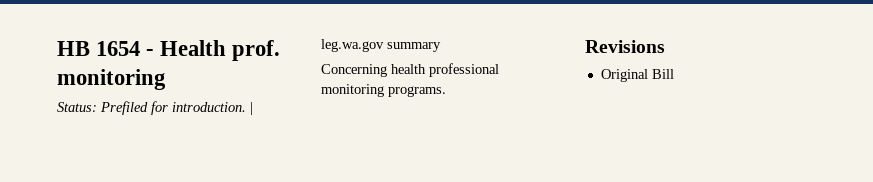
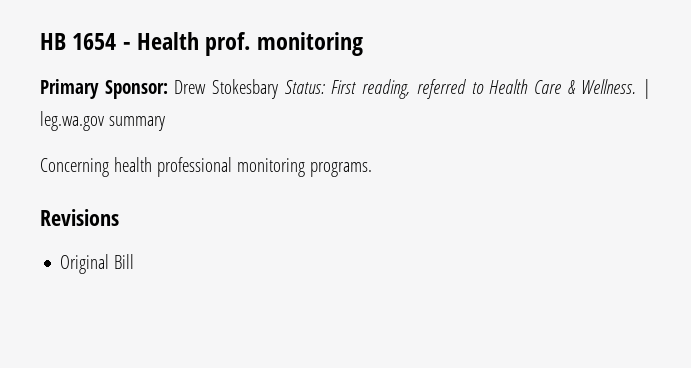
- Status: Prefiled for introduction.
+ Primary Sponsor: Drew Stokesbary Status: First reading, referred to Health Care & Wellness.

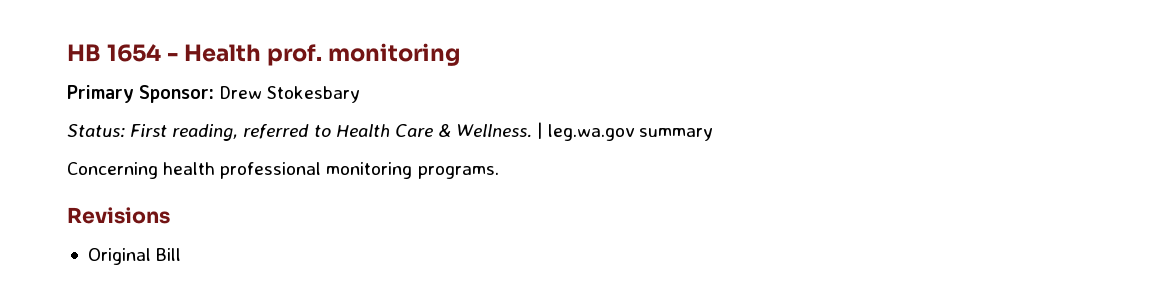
- Primary Sponsor: Drew Stokesbary Status: First reading, referred to Health Care & Wellness.
+ Primary Sponsor: Drew Stokesbary
+ Status: First reading, referred to Health Care & Wellness.

